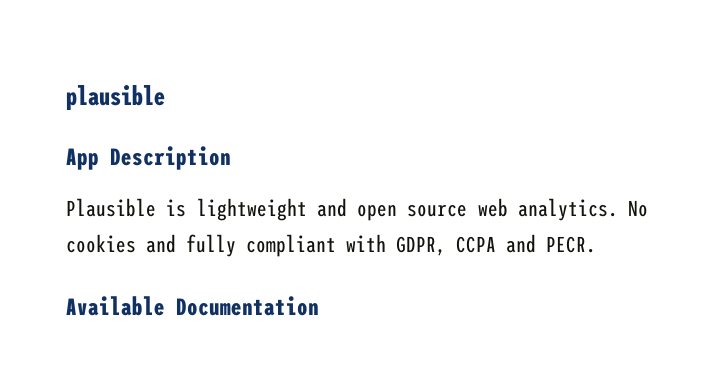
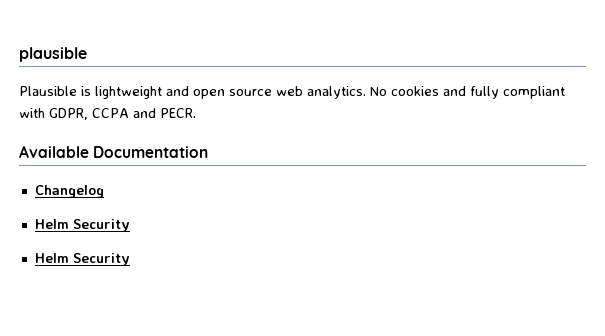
- App Description
+ Changelog
+ Helm Security
+ Helm Security

